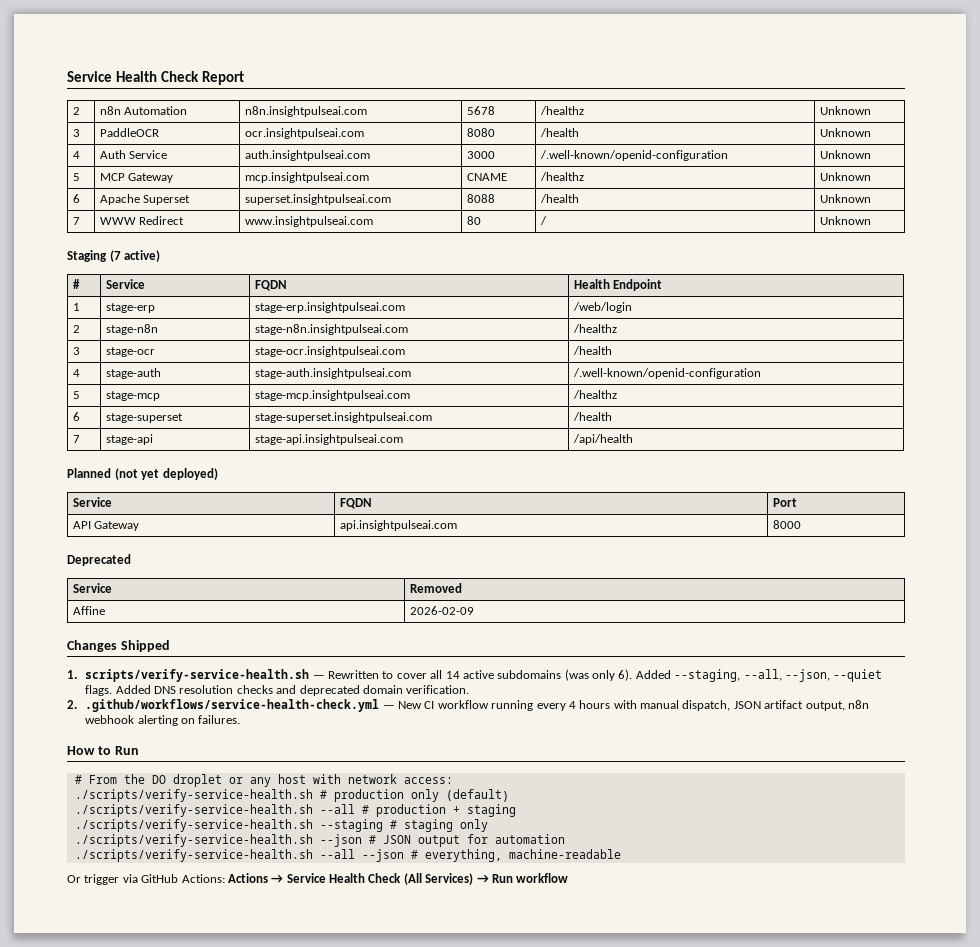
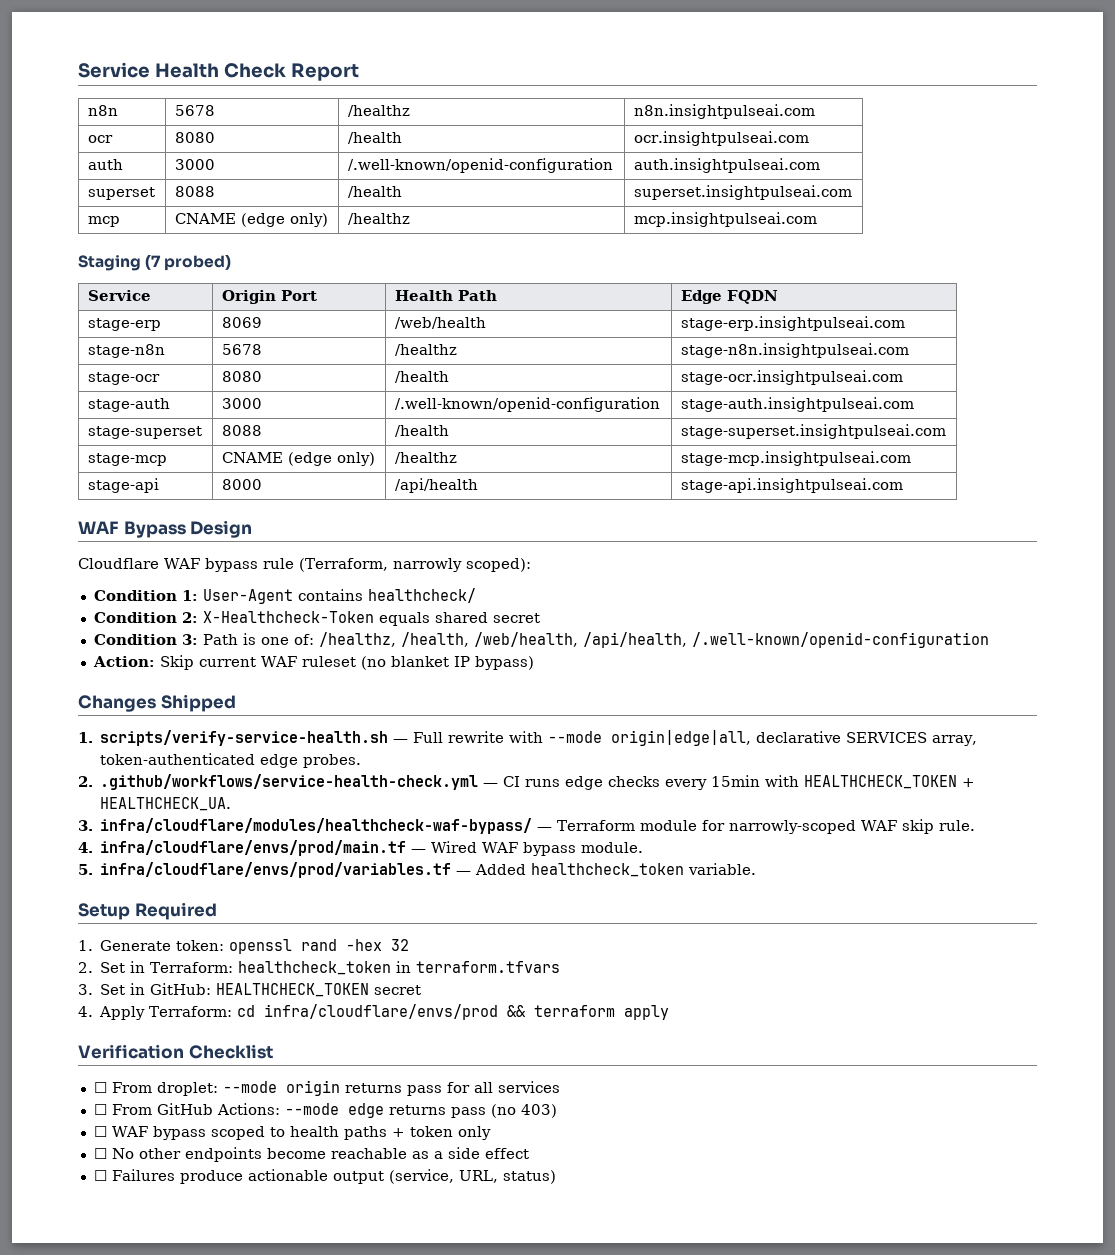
- 2 | n8n Automation | n8n.insightpulseai.com | 5678 | /healthz | Unknown
- 3 | PaddleOCR | ocr.insightpulseai.com | 8080 | /health | Unknown
- 4 | Auth Service | auth.insightpulseai.com | 3000 | /.well-known/openid-configuration | Unknown
- 5 | MCP Gateway | mcp.insightpulseai.com | CNAME | /healthz | Unknown
- 6 | Apache Superset | superset.insightpulseai.com | 8088 | /health | Unknown
- 7 | WWW Redirect | www.insightpulseai.com | 80 | / | Unknown
- Staging (7 active)
- # | Service | FQDN | Health Endpoint
- 1 | stage-erp | stage-erp.insightpulseai.com | /web/login
- 2 | stage-n8n | stage-n8n.insightpulseai.com | /healthz
- 3 | stage-ocr | stage-ocr.insightpulseai.com | /health
- 4 | stage-auth | stage-auth.insightpulseai.com | /.well-known/openid-configuration
- 5 | stage-mcp | stage-mcp.insightpulseai.com | /healthz
- 6 | stage-superset | stage-superset.insightpulseai.com | /health
- 7 | stage-api | stage-api.insightpulseai.com | /api/health
- Planned (not yet deployed)
- Service | FQDN | Port
- API Gateway | api.insightpulseai.com | 8000
- Deprecated
- Service | Removed
- Affine | 2026-02-09
+ n8n | 5678 | /healthz | n8n.insightpulseai.com
+ ocr | 8080 | /health | ocr.insightpulseai.com
+ auth | 3000 | /.well-known/openid-configuration | auth.insightpulseai.com
+ superset | 8088 | /health | superset.insightpulseai.com
+ mcp | CNAME (edge only) | /healthz | mcp.insightpulseai.com
+ Staging (7 probed)
+ Service | Origin Port | Health Path | Edge FQDN
+ stage-erp | 8069 | /web/health | stage-erp.insightpulseai.com
+ stage-n8n | 5678 | /healthz | stage-n8n.insightpulseai.com
+ stage-ocr | 8080 | /health | stage-ocr.insightpulseai.com
+ stage-auth | 3000 | /.well-known/openid-configuration | stage-auth.insightpulseai.com
+ stage-superset | 8088 | /health | stage-superset.insightpulseai.com
+ stage-mcp | CNAME (edge only) | /healthz | stage-mcp.insightpulseai.com
+ stage-api | 8000 | /api/health | stage-api.insightpulseai.com
+ WAF Bypass Design
+ Cloudflare WAF bypass rule (Terraform, narrowly scoped):
+ Condition 1: User-Agent contains healthcheck/
+ Condition 2: X-Healthcheck-Token equals shared secret
+ Condition 3: Path is one of: /healthz, /health, /web/health, /api/health, /.well-known/openid-configuration
+ Action: Skip current WAF ruleset (no blanket IP bypass)
- 1. scripts/verify-service-health.sh — Rewritten to cover all 14 active subdomains (was only 6). Added --staging, --all, --json, --quiet flags. Added DNS resolution checks and deprecated domain verification.
- 2. .github/workflows/service-health-check.yml — New CI workflow running every 4 hours with manual dispatch, JSON artifact output, n8n webhook alerting on failures.
- How to Run
- # From the DO droplet or any host with network access:
- ./scripts/verify-service-health.sh # production only (default)
- ./scripts/verify-service-health.sh --all # production + staging
- ./scripts/verify-service-health.sh --staging # staging only
- ./scripts/verify-service-health.sh --json # JSON output for automation
- ./scripts/verify-service-health.sh --all --json # everything, machine-readable
- Or trigger via GitHub Actions: Actions → Service Health Check (All Services) → Run workflow
+ 1. scripts/verify-service-health.sh — Full rewrite with --mode origin|edge|all, declarative SERVICES array, token-authenticated edge probes.
+ 2. .github/workflows/service-health-check.yml — CI runs edge checks every 15min with HEALTHCHECK_TOKEN + HEALTHCHECK_UA.
+ 3. infra/cloudflare/modules/healthcheck-waf-bypass/ — Terraform module for narrowly-scoped WAF skip rule.
+ 4. infra/cloudflare/envs/prod/main.tf — Wired WAF bypass module.
+ 5. infra/cloudflare/envs/prod/variables.tf — Added healthcheck_token variable.
+ Setup Required
+ 1. Generate token: openssl rand -hex 32
+ 2. Set in Terraform: healthcheck_token in terraform.tfvars
+ 3. Set in GitHub: HEALTHCHECK_TOKEN secret
+ 4. Apply Terraform: cd infra/cloudflare/envs/prod && terraform apply
+ Verification Checklist
+ ☐ From droplet: --mode origin returns pass for all services
+ ☐ From GitHub Actions: --mode edge returns pass (no 403)
+ ☐ WAF bypass scoped to health paths + token only
+ ☐ No other endpoints become reachable as a side effect
+ ☐ Failures produce actionable output (service, URL, status)

